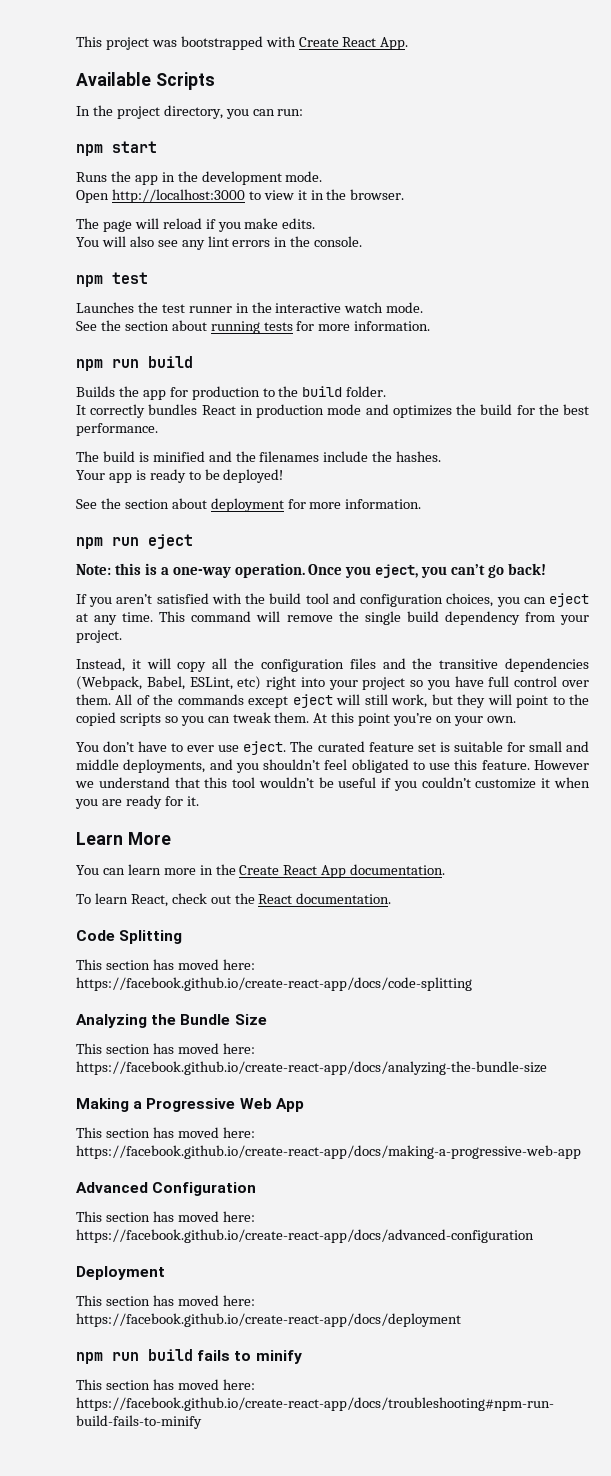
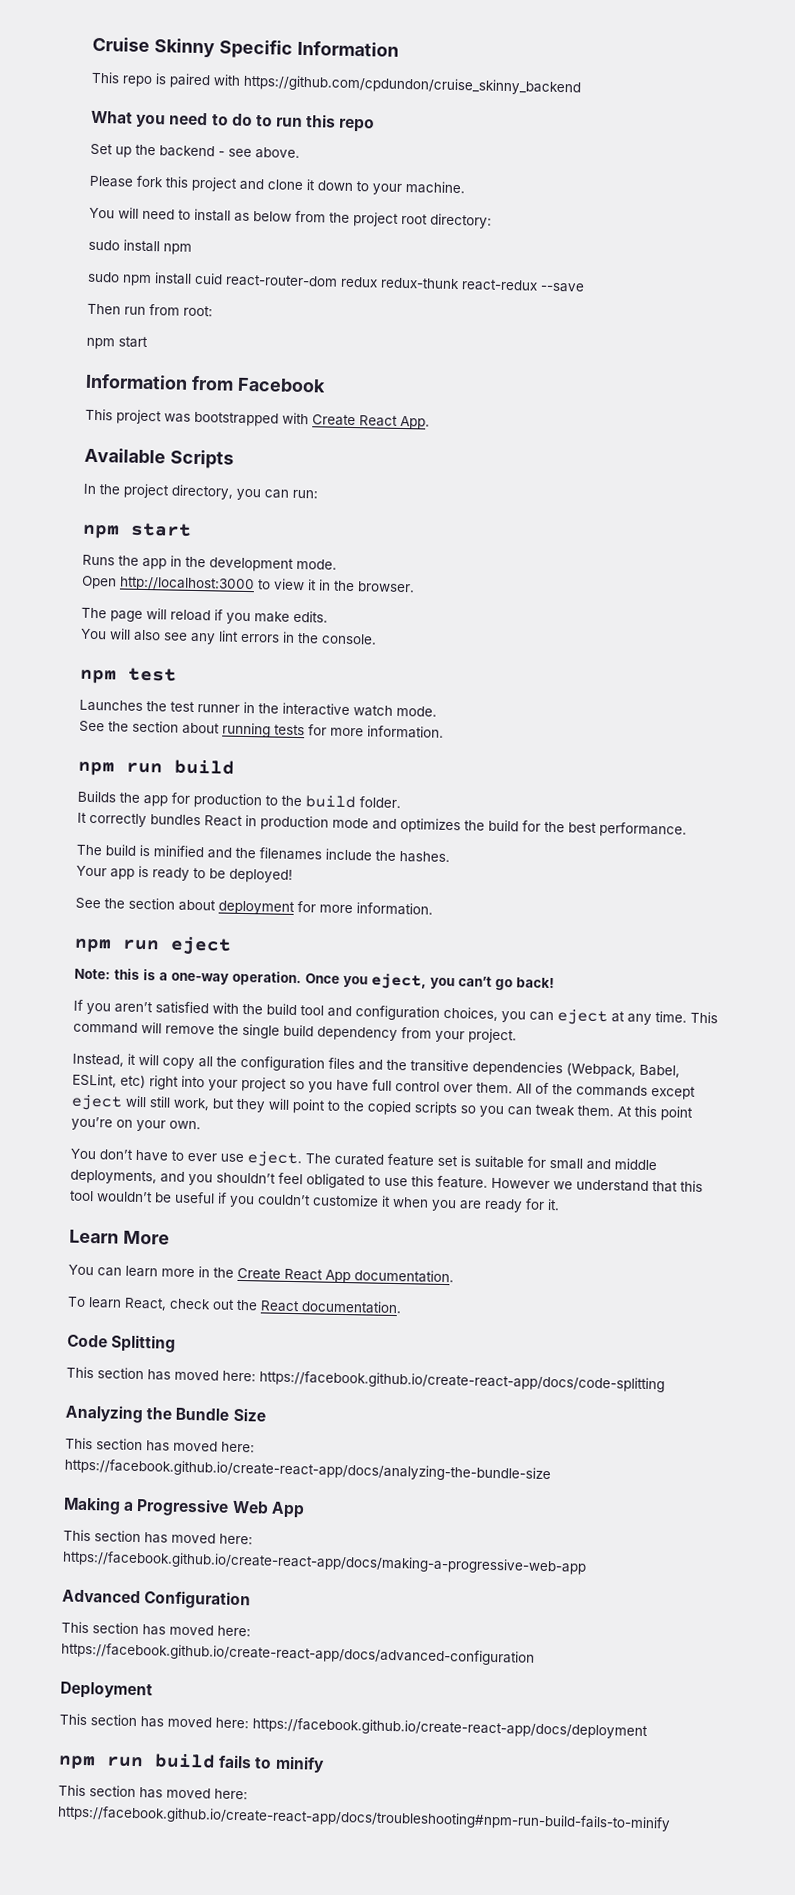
+ Cruise Skinny Specific Information
+ This repo is paired with https://github.com/cpdundon/cruise_skinny_backend
+ What you need to do to run this repo
+ Set up the backend - see above.
+ Please fork this project and clone it down to your machine.
+ You will need to install as below from the project root directory:
+ sudo install npm
+ sudo npm install cuid react-router-dom redux redux-thunk react-redux --save
+ Then run from root:
+ npm start
+ Information from Facebook

